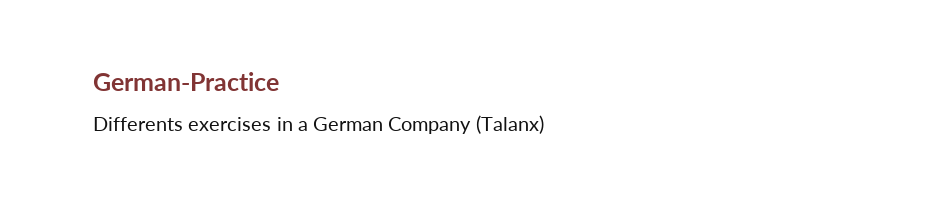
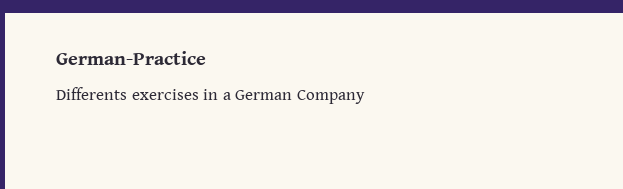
- Differents exercises in a German Company (Talanx)
+ Differents exercises in a German Company

